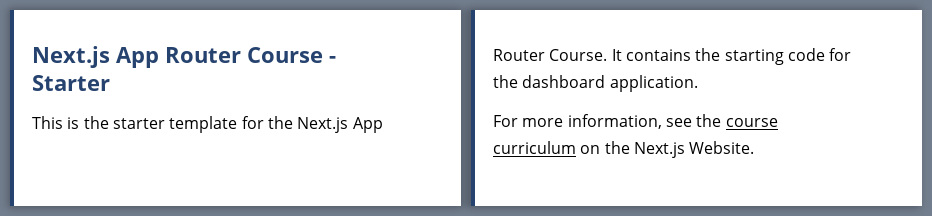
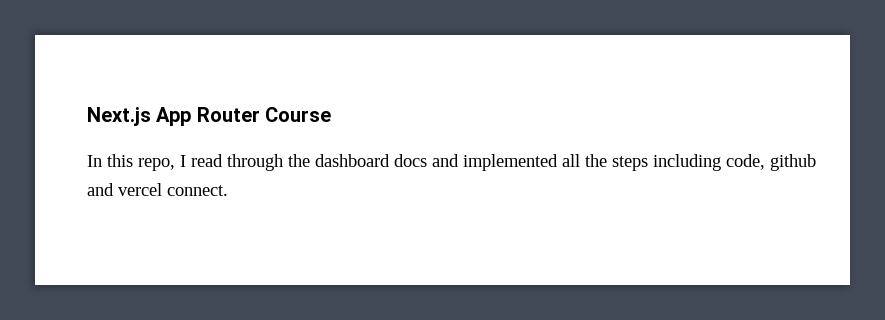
- Next.js App Router Course - Starter
- This is the starter template for the Next.js App Router Course. It contains the starting code for the dashboard application.
- For more information, see the course curriculum on the Next.js Website.
+ Next.js App Router Course
+ In this repo, I read through the dashboard docs and implemented all the steps including code, github and vercel connect.

